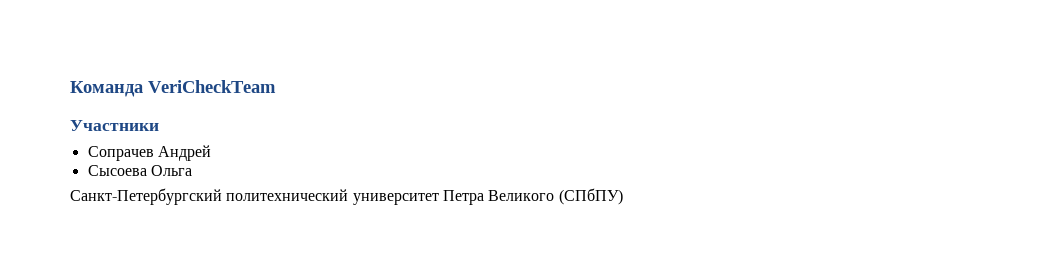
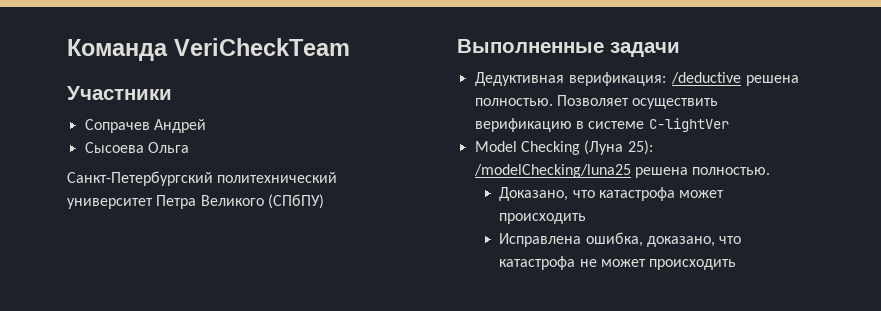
+ Выполненные задачи
+ Дедуктивная верификация: /deductive решена полностью. Позволяет осуществить верификацию в системе C-lightVer
+ Model Checking (Луна 25): /modelChecking/luna25 решена полностью.
+ Доказано, что катастрофа может происходить
+ Исправлена ошибка, доказано, что катастрофа не может происходить

